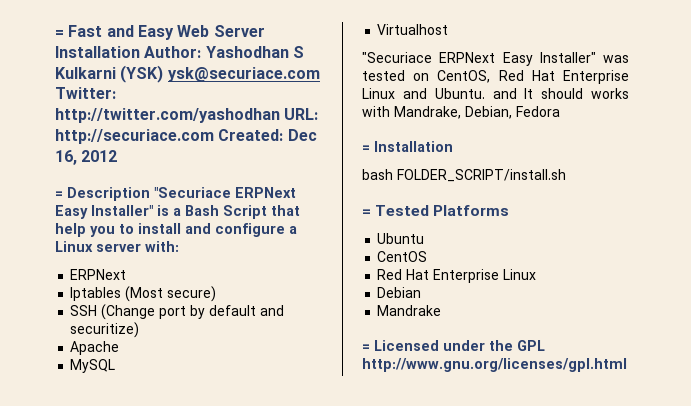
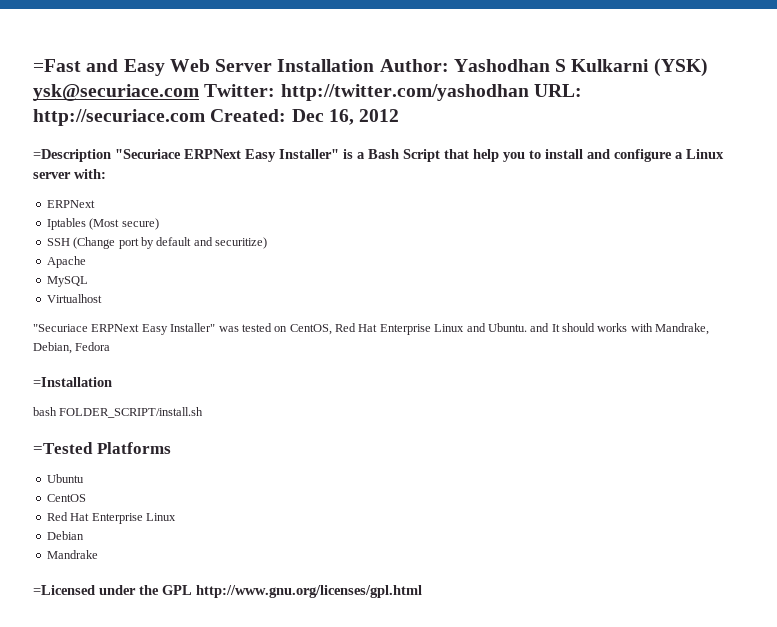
- = Fast and Easy Web Server Installation Author: Yashodhan S Kulkarni (YSK) ysk@securiace.com Twitter: http://twitter.com/yashodhan URL: http://securiace.com Created: Dec 16, 2012
+ =Fast and Easy Web Server Installation Author: Yashodhan S Kulkarni (YSK) ysk@securiace.com Twitter: http://twitter.com/yashodhan URL: http://securiace.com Created: Dec 16, 2012
- = Description "Securiace ERPNext Easy Installer" is a Bash Script that help you to install and configure a Linux server with:
+ =Description "Securiace ERPNext Easy Installer" is a Bash Script that help you to install and configure a Linux server with:
- = Installation
+ =Installation
- = Tested Platforms
+ =Tested Platforms
- = Licensed under the GPL http://www.gnu.org/licenses/gpl.html
+ =Licensed under the GPL http://www.gnu.org/licenses/gpl.html

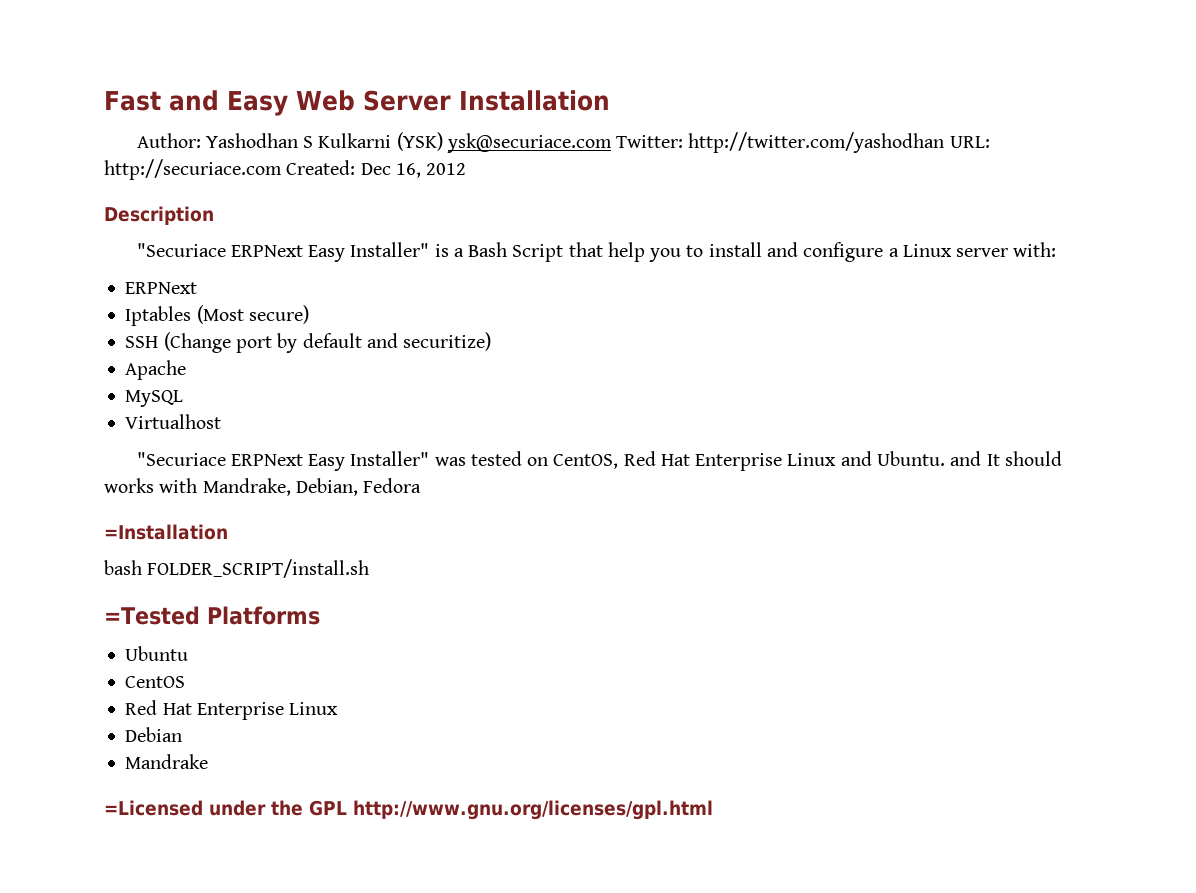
- =Fast and Easy Web Server Installation Author: Yashodhan S Kulkarni (YSK) ysk@securiace.com Twitter: http://twitter.com/yashodhan URL: http://securiace.com Created: Dec 16, 2012
+ Fast and Easy Web Server Installation
+ Author: Yashodhan S Kulkarni (YSK) ysk@securiace.com Twitter: http://twitter.com/yashodhan URL: http://securiace.com Created: Dec 16, 2012
- =Description "Securiace ERPNext Easy Installer" is a Bash Script that help you to install and configure a Linux server with:
+ Description
+ "Securiace ERPNext Easy Installer" is a Bash Script that help you to install and configure a Linux server with:

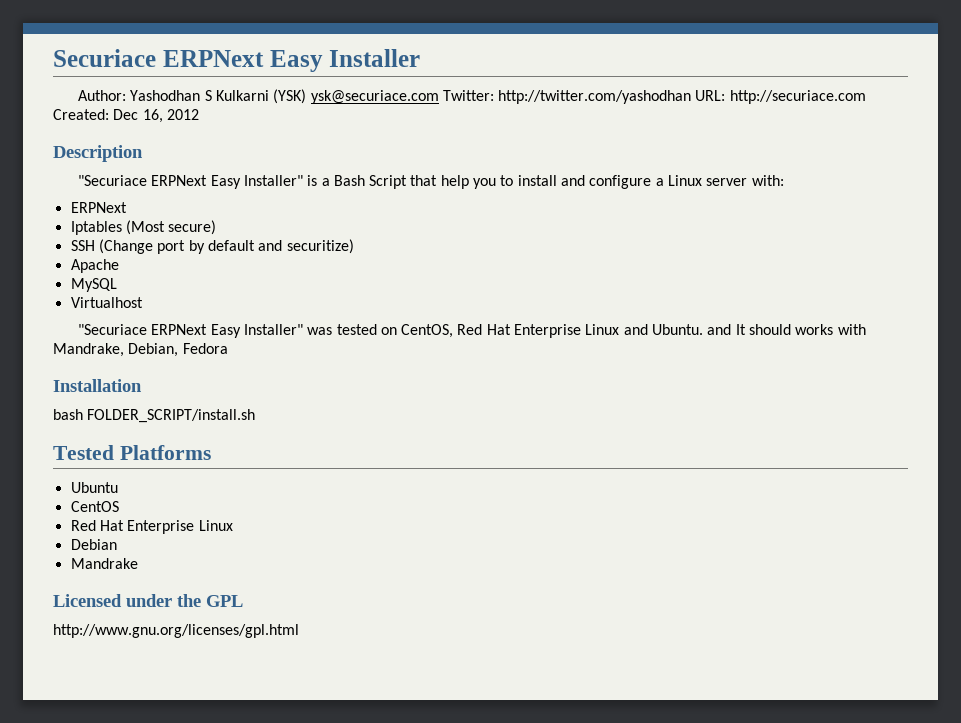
- Fast and Easy Web Server Installation
+ Securiace ERPNext Easy Installer
- =Installation
+ Installation
- =Tested Platforms
+ Tested Platforms
- =Licensed under the GPL http://www.gnu.org/licenses/gpl.html
+ Licensed under the GPL
+ http://www.gnu.org/licenses/gpl.html

